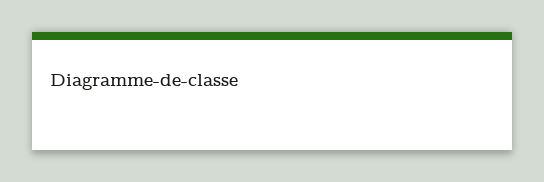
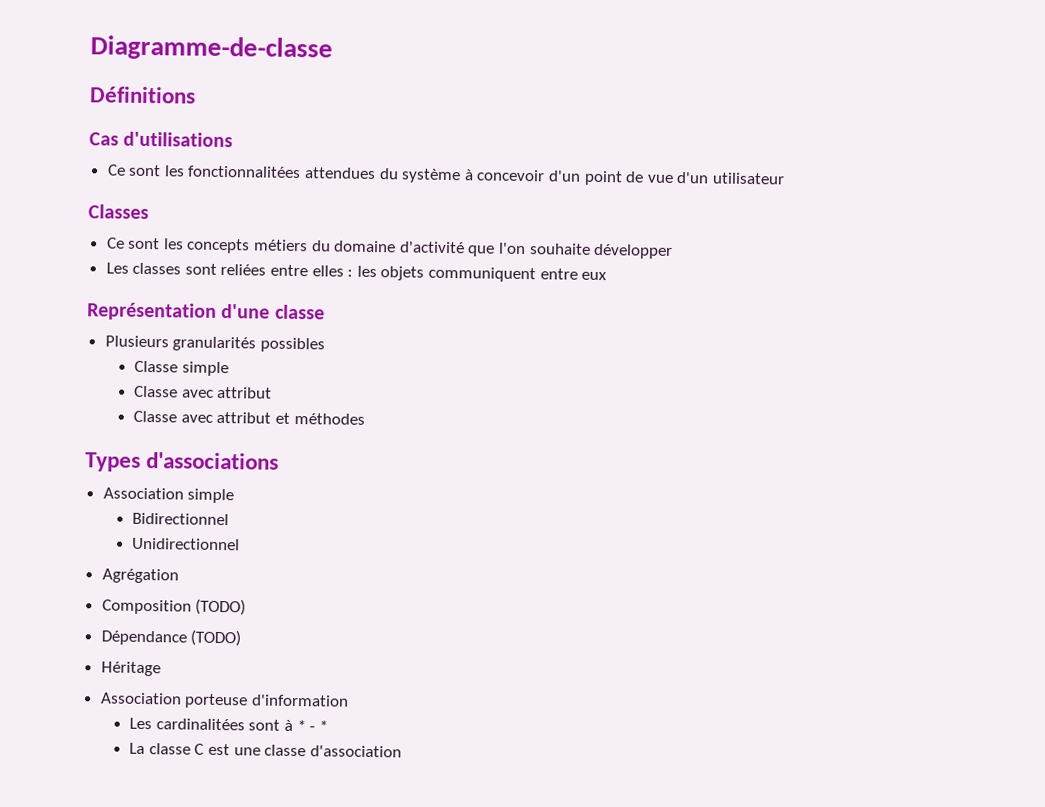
+ Définitions
+ Cas d'utilisations
+ Ce sont les fonctionnalitées attendues du système à concevoir d'un point de vue d'un utilisateur
+ Classes
+ Ce sont les concepts métiers du domaine d'activité que l'on souhaite développer
+ Les classes sont reliées entre elles : les objets communiquent entre eux
+ Représentation d'une classe
+ Plusieurs granularités possibles
+ Classe simple
+ Classe avec attribut
+ Classe avec attribut et méthodes
+ Types d'associations
+ Association simple
+ Bidirectionnel
+ Unidirectionnel
+ Agrégation
+ Composition (TODO)
+ Dépendance (TODO)
+ Héritage
+ Association porteuse d'information
+ Les cardinalitées sont à * - *
+ La classe C est une classe d'association

